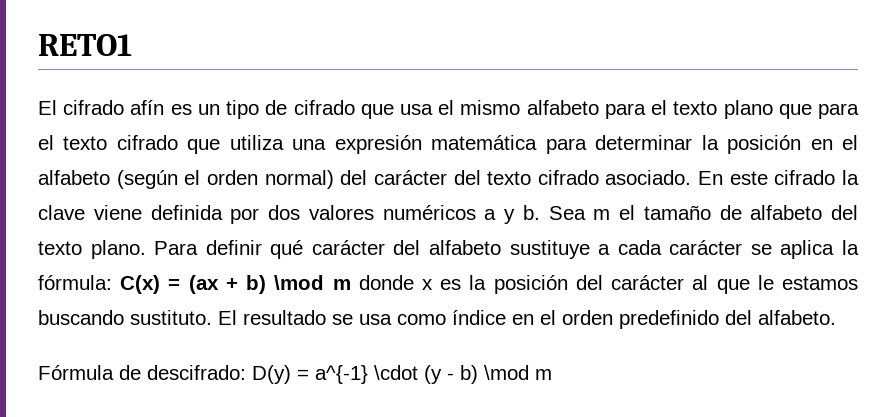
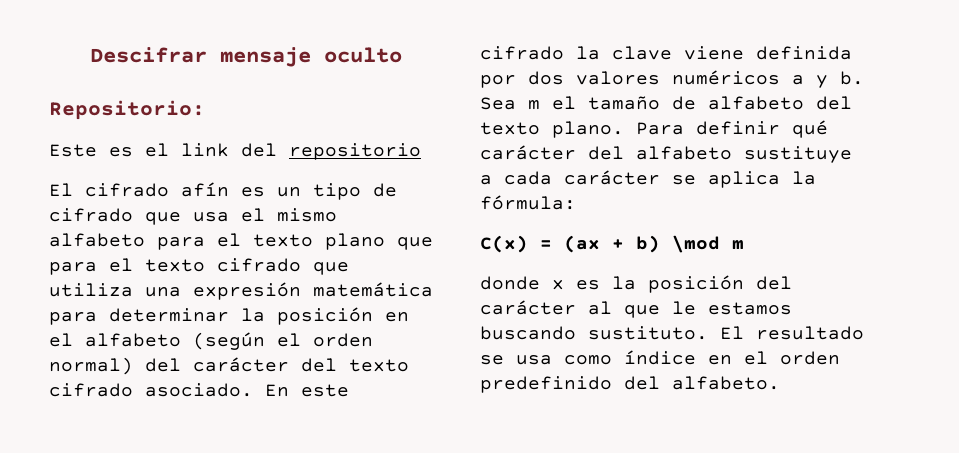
- RETO1
+ Descifrar mensaje oculto
+ Repositorio:
+ Este es el link del repositorio
- Para definir qué carácter del alfabeto sustituye a cada carácter se aplica la fórmula: C(x) = (ax + b) \mod m donde x es la posición del carácter al que le estamos buscando sustituto.
+ Para definir qué carácter del alfabeto sustituye a cada carácter se aplica la fórmula:
+ C(x) = (ax + b) \mod m
+ donde x es la posición del carácter al que le estamos buscando sustituto.
- Fórmula de descifrado: D(y) = a^{-1} \cdot (y - b) \mod m

